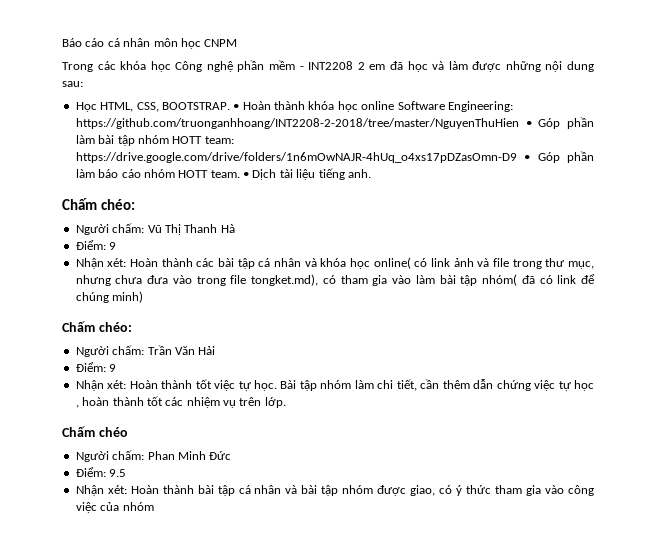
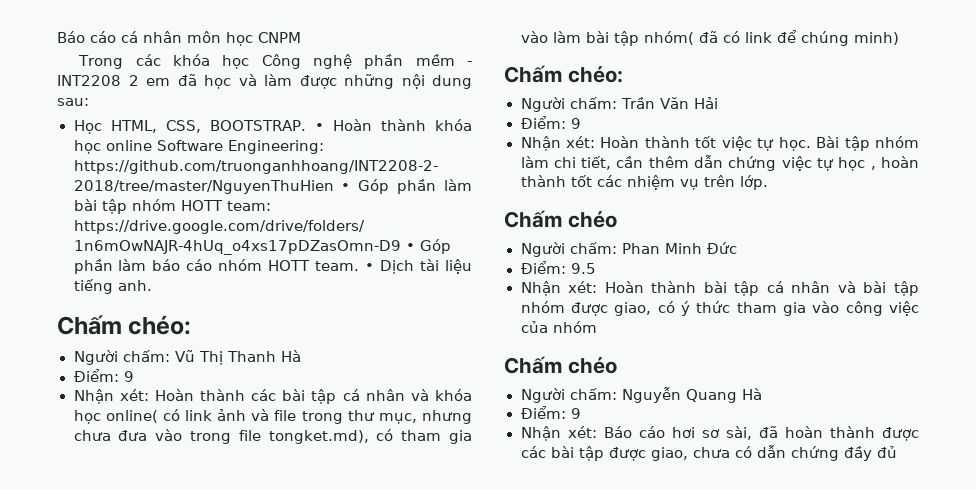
  Nhận xét: Hoàn thành bài tập cá nhân và bài tập nhóm được giao, có ý thức tham gia vào công việc của nhóm
+ Chấm chéo
+ Người chấm: Nguyễn Quang Hà
+ Điểm: 9
+ Nhận xét: Báo cáo hơi sơ sài, đã hoàn thành được các bài tập được giao, chưa có dẫn chứng đầy đủ

